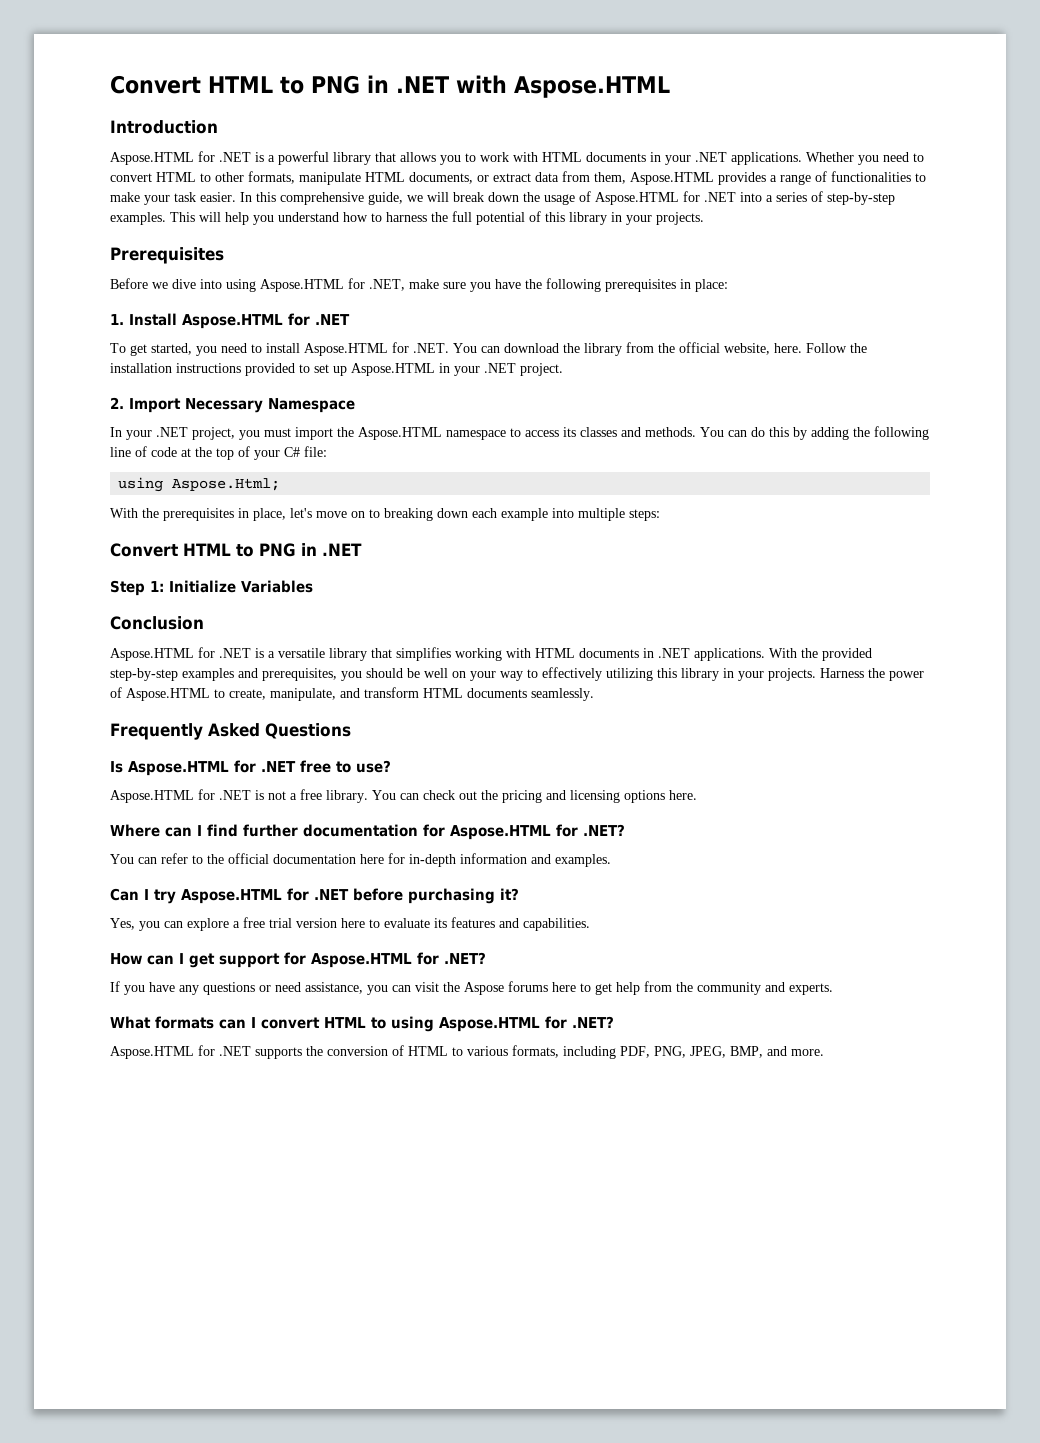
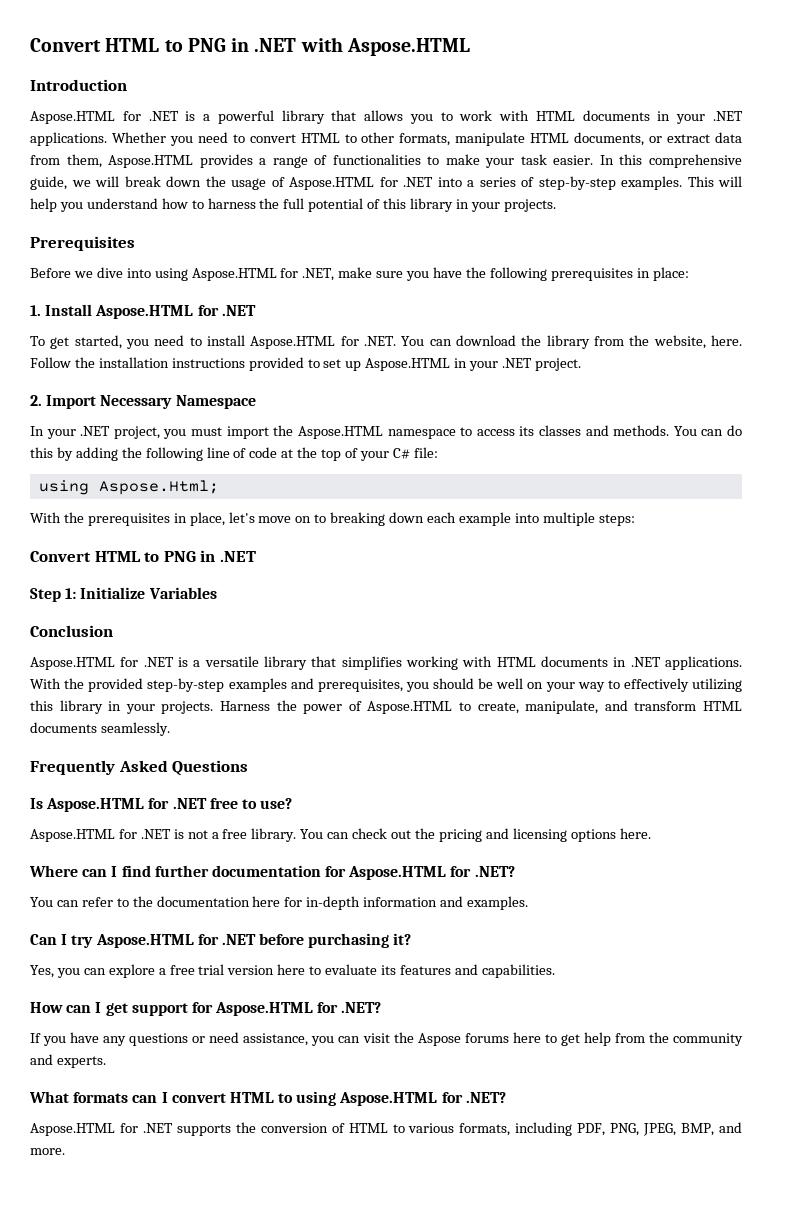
- To get started, you need to install Aspose.HTML for .NET. You can download the library from the official website, here.
+ To get started, you need to install Aspose.HTML for .NET. You can download the library from the website, here.
- You can refer to the official documentation here for in-depth information and examples.
+ You can refer to the documentation here for in-depth information and examples.

